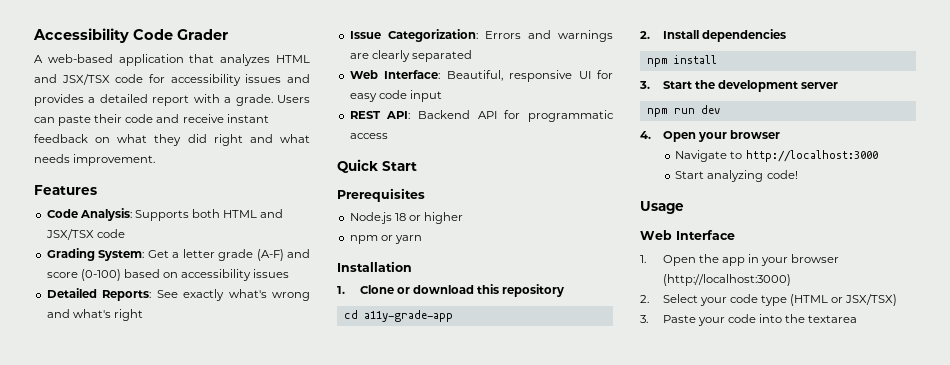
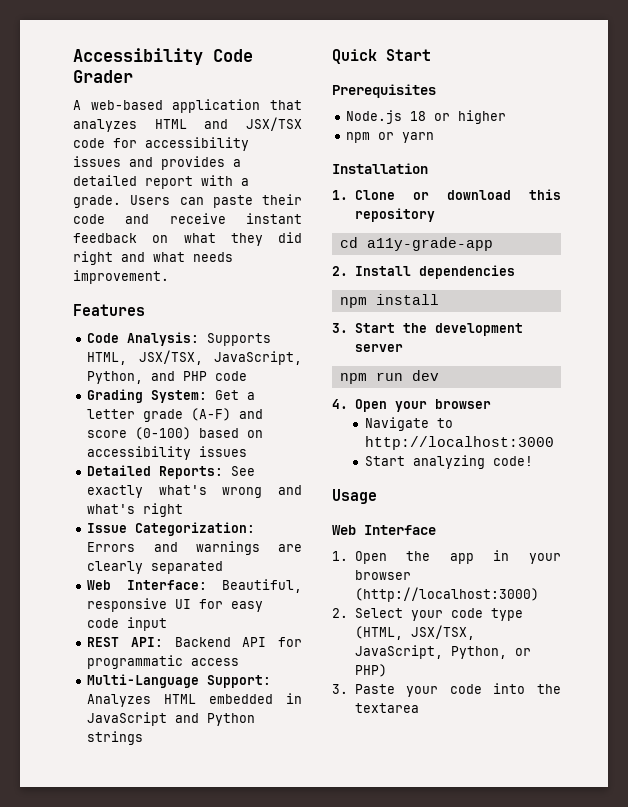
- Code Analysis: Supports both HTML and JSX/TSX code
+ Code Analysis: Supports HTML, JSX/TSX, JavaScript, Python, and PHP code
+ Multi-Language Support: Analyzes HTML embedded in JavaScript and Python strings
- 2. Select your code type (HTML or JSX/TSX)
+ 2. Select your code type (HTML, JSX/TSX, JavaScript, Python, or PHP)

